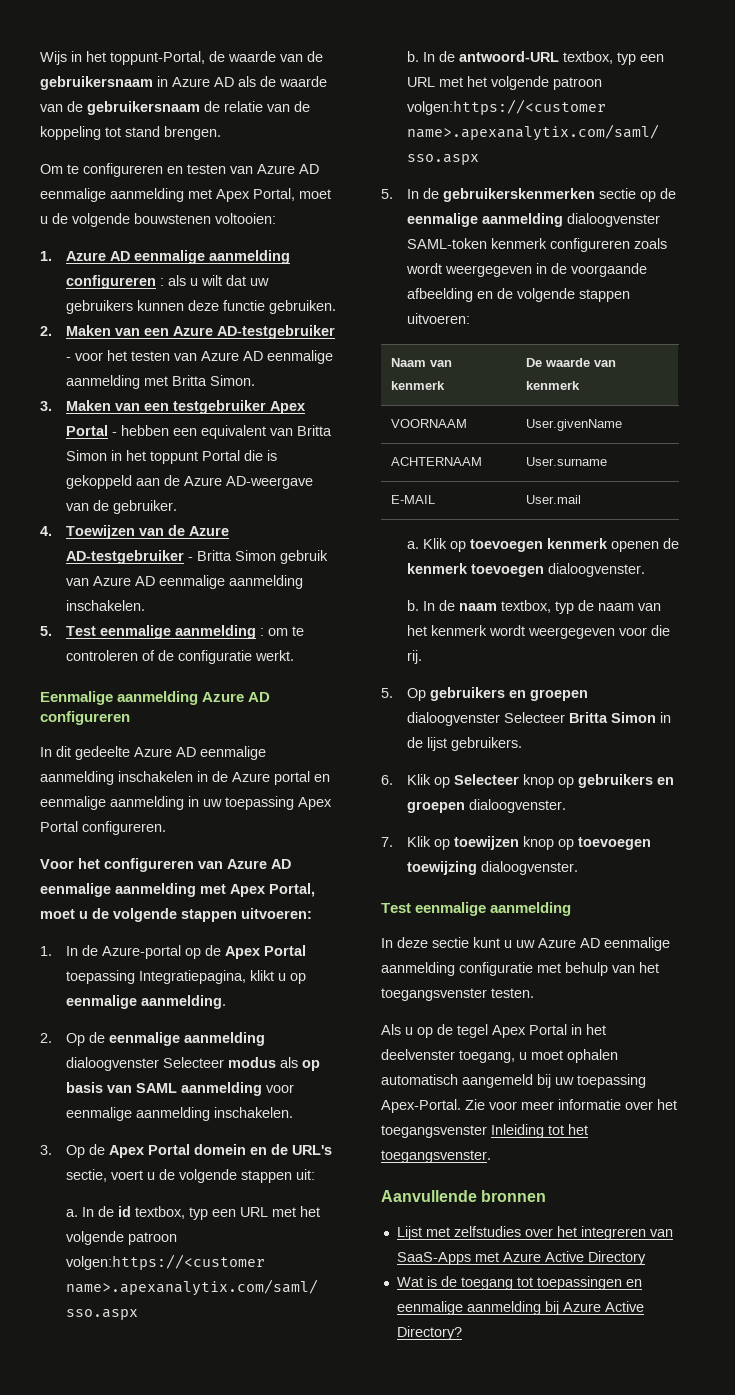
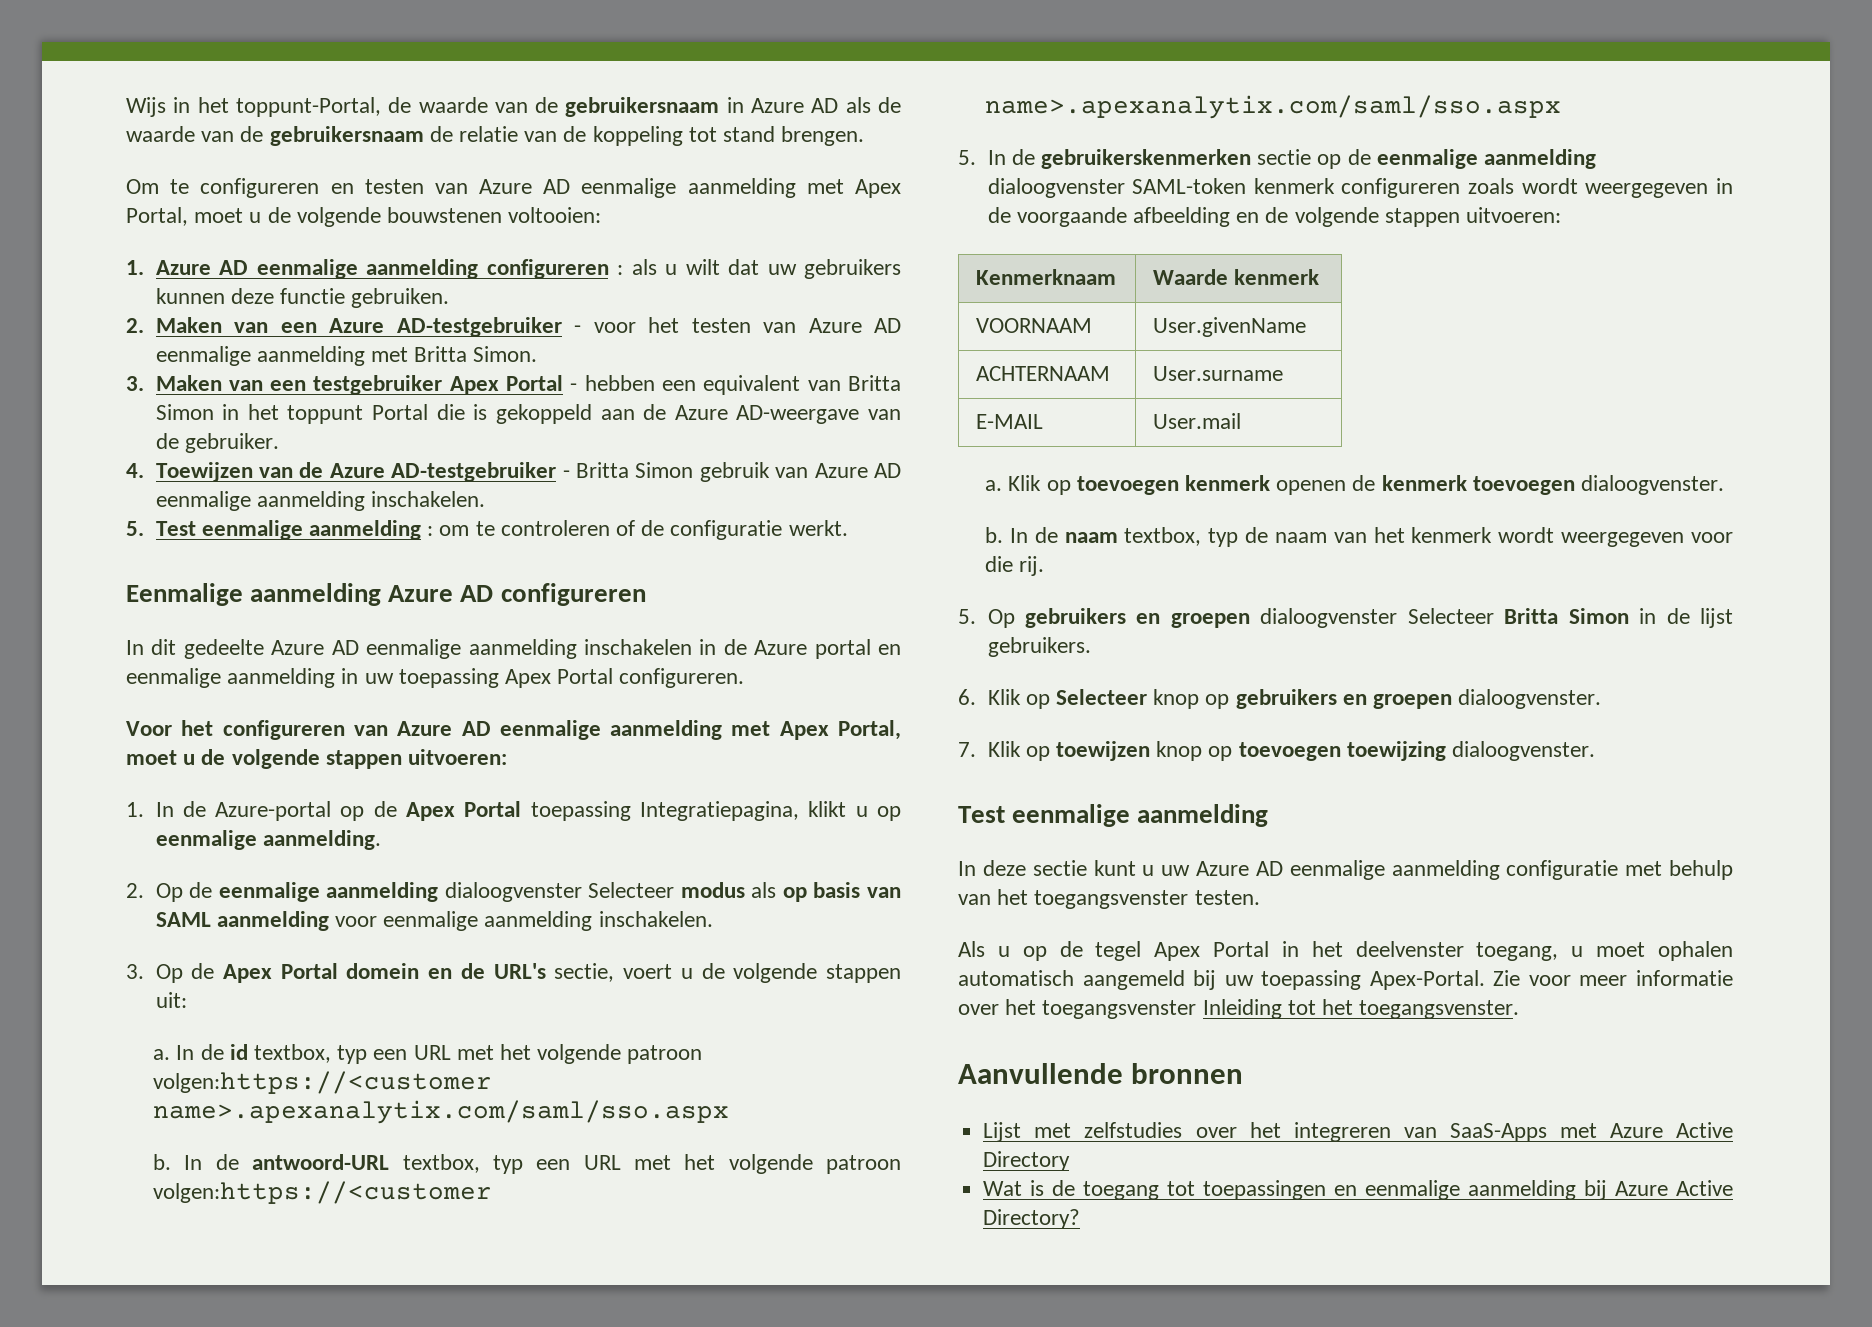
- Naam van kenmerk | De waarde van kenmerk
+ Kenmerknaam | Waarde kenmerk

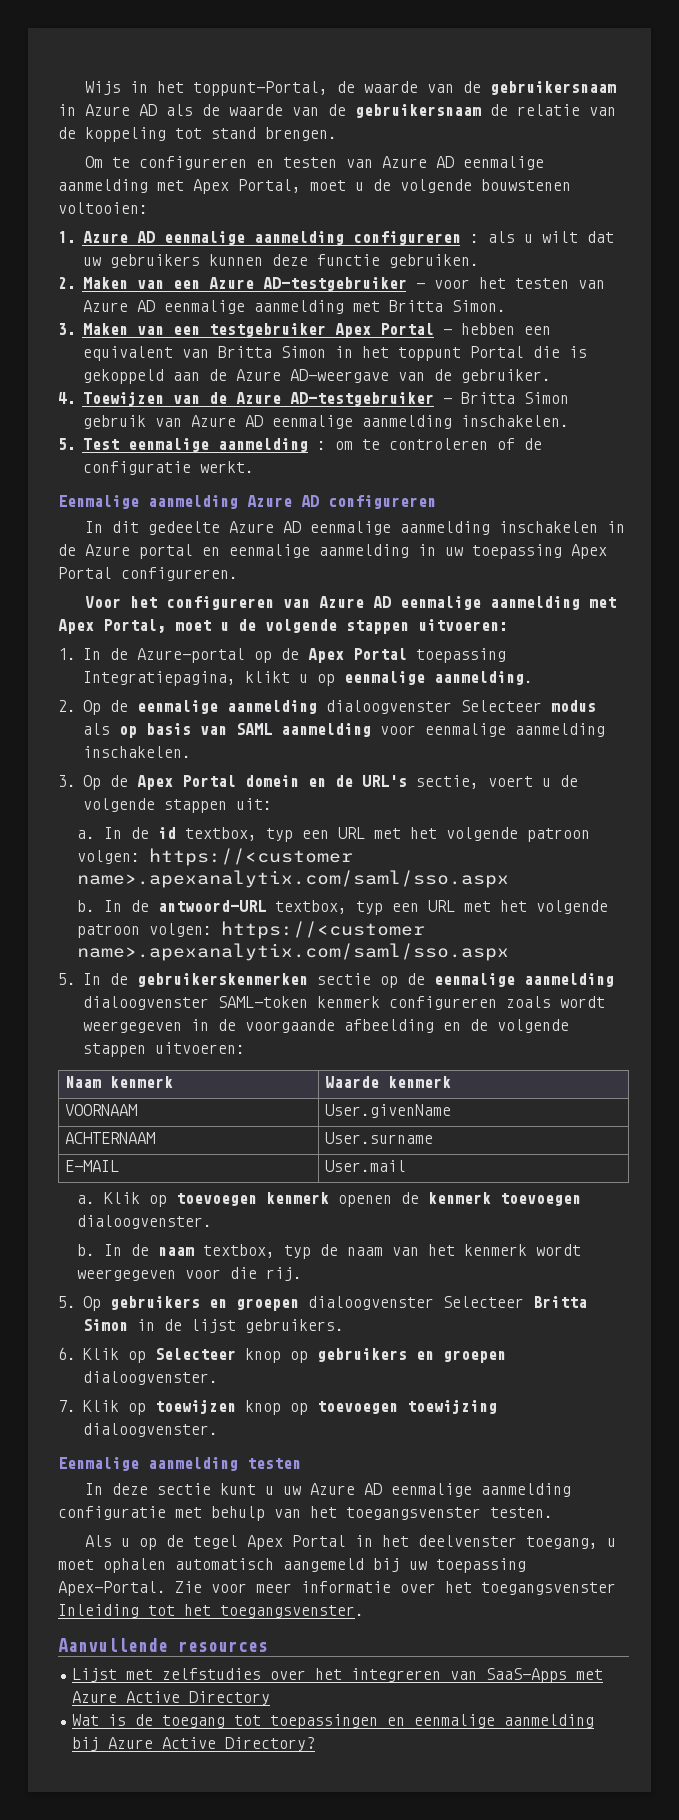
- In de id textbox, typ een URL met het volgende patroon volgen:https://<customer name>.apexanalytix.com/saml/sso.aspx
+ In de id textbox, typ een URL met het volgende patroon volgen: https://<customer name>.apexanalytix.com/saml/sso.aspx
- In de antwoord-URL textbox, typ een URL met het volgende patroon volgen:https://<customer name>.apexanalytix.com/saml/sso.aspx
+ In de antwoord-URL textbox, typ een URL met het volgende patroon volgen: https://<customer name>.apexanalytix.com/saml/sso.aspx
- Kenmerknaam | Waarde kenmerk
+ Naam kenmerk | Waarde kenmerk
  7. Klik op toewijzen knop op toevoegen toewijzing dialoogvenster.
- Test eenmalige aanmelding
+ Eenmalige aanmelding testen
- Aanvullende bronnen
+ Aanvullende resources

